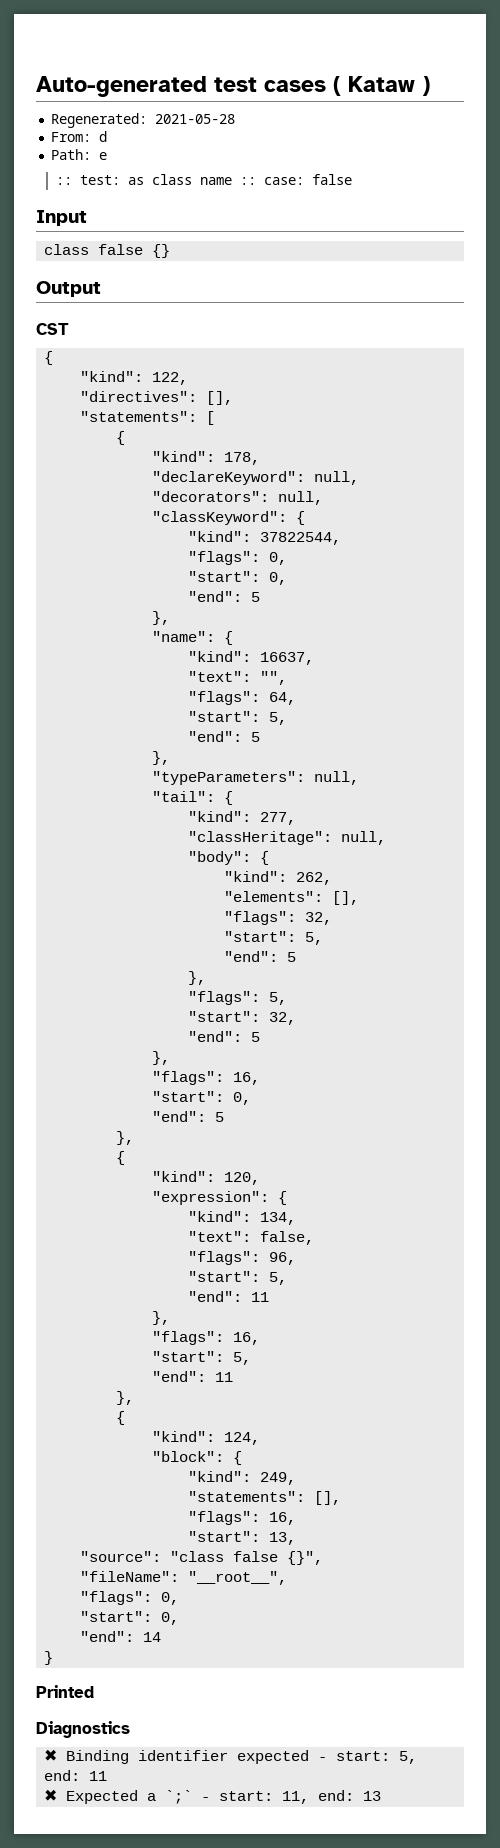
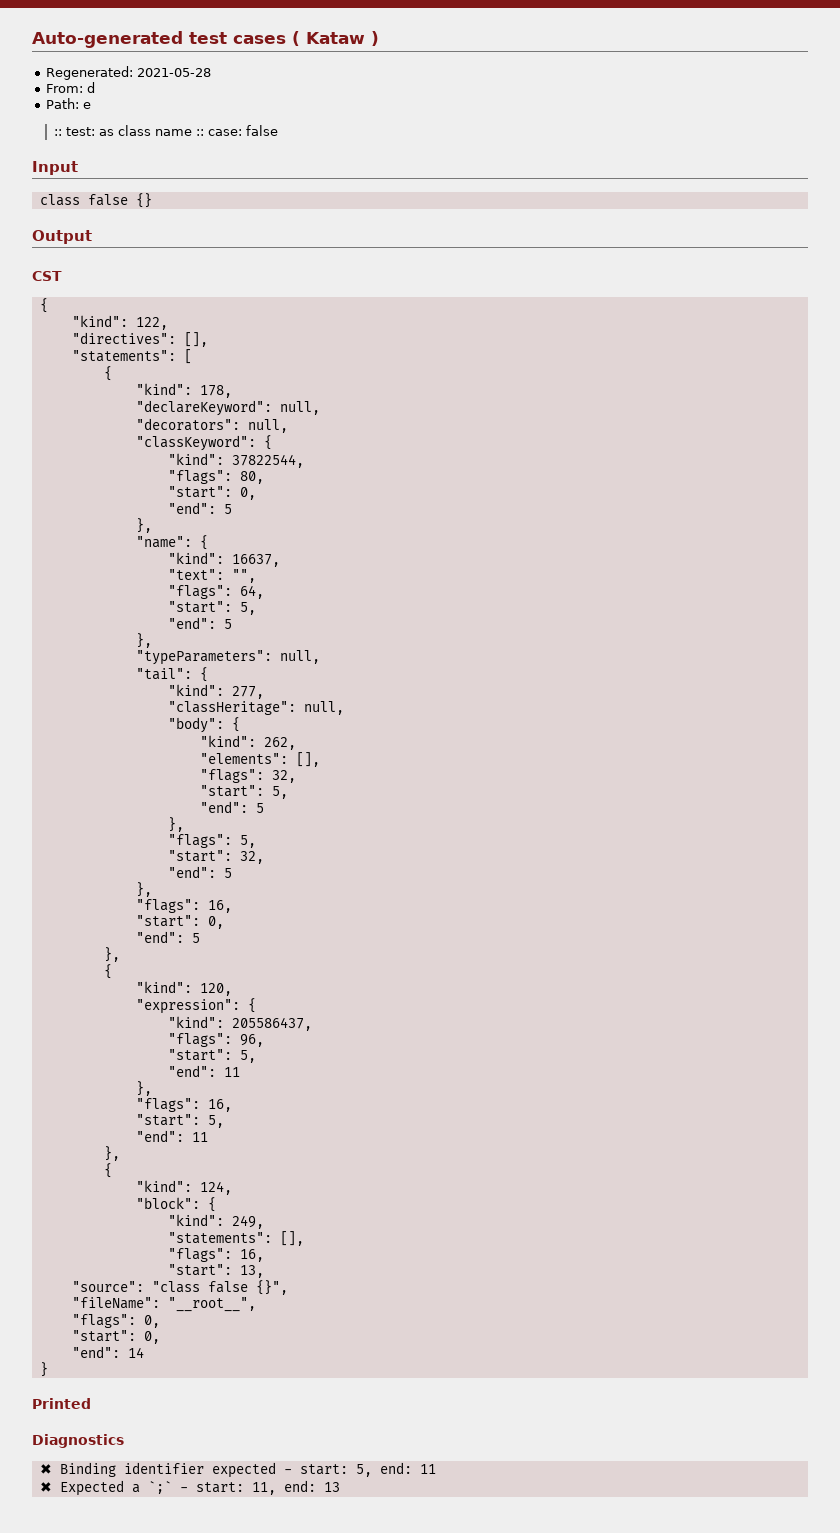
  "kind": 37822544,
- "flags": 0,
+ "flags": 80,
- "kind": 134,
- "text": false,
+ "kind": 205586437,

